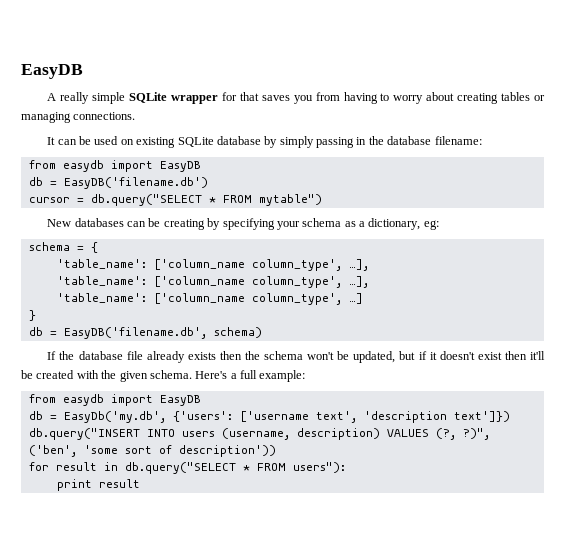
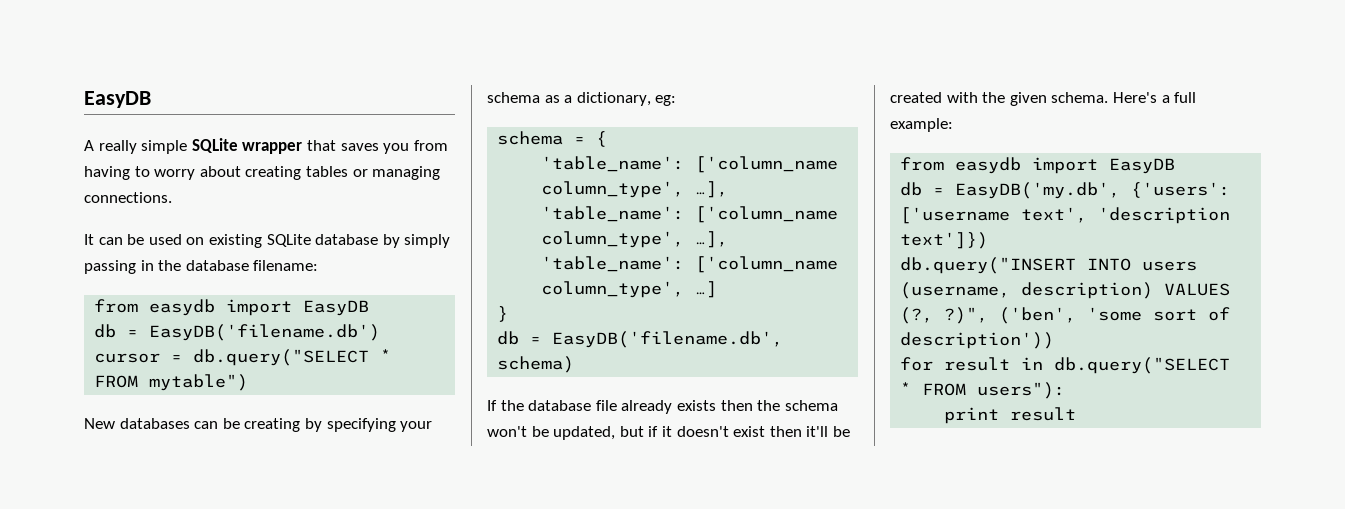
- A really simple SQLite wrapper for that saves you from having to worry about creating tables or managing connections.
+ A really simple SQLite wrapper that saves you from having to worry about creating tables or managing connections.
- db = EasyDb('my.db', {'users': ['username text', 'description text']})
+ db = EasyDB('my.db', {'users': ['username text', 'description text']})

